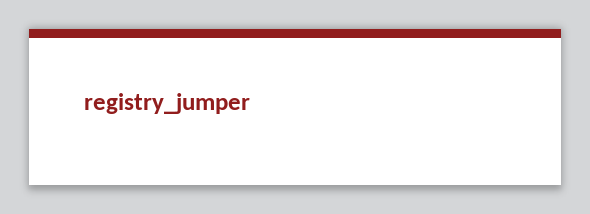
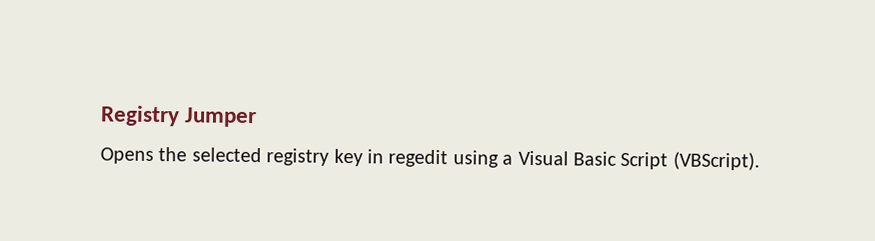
- registry_jumper
+ Registry Jumper
+ Opens the selected registry key in regedit using a Visual Basic Script (VBScript).

